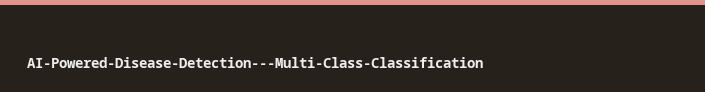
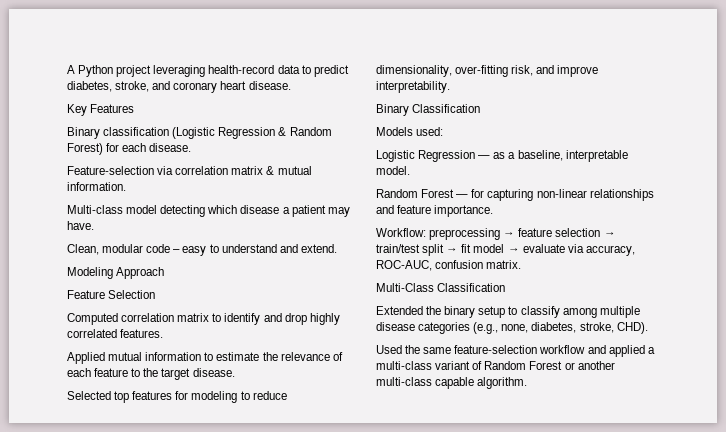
- AI-Powered-Disease-Detection---Multi-Class-Classification
+ A Python project leveraging health-record data to predict diabetes, stroke, and coronary heart disease.
+ Key Features
+ Binary classification (Logistic Regression & Random Forest) for each disease.
+ Feature-selection via correlation matrix & mutual information.
+ Multi-class model detecting which disease a patient may have.
+ Clean, modular code – easy to understand and extend.
+ Modeling Approach
+ Feature Selection
+ Computed correlation matrix to identify and drop highly correlated features.
+ Applied mutual information to estimate the relevance of each feature to the target disease.
+ Selected top features for modeling to reduce dimensionality, over-fitting risk, and improve interpretability.
+ Binary Classification
+ Models used:
+ Logistic Regression — as a baseline, interpretable model.
+ Random Forest — for capturing non-linear relationships and feature importance.
+ Workflow: preprocessing → feature selection → train/test split → fit model → evaluate via accuracy, ROC-AUC, confusion matrix.
+ Multi-Class Classification
+ Extended the binary setup to classify among multiple disease categories (e.g., none, diabetes, stroke, CHD).
+ Used the same feature-selection workflow and applied a multi-class variant of Random Forest or another multi-class capable algorithm.

